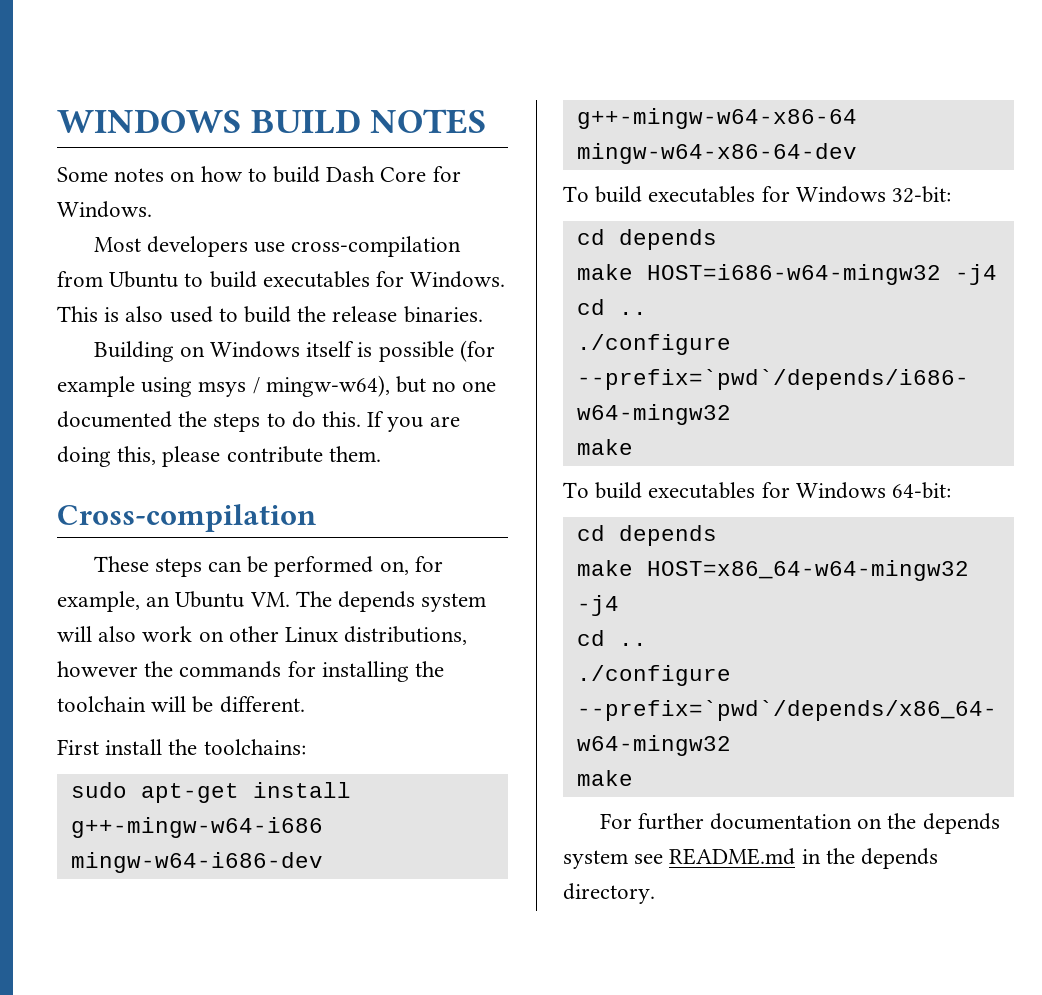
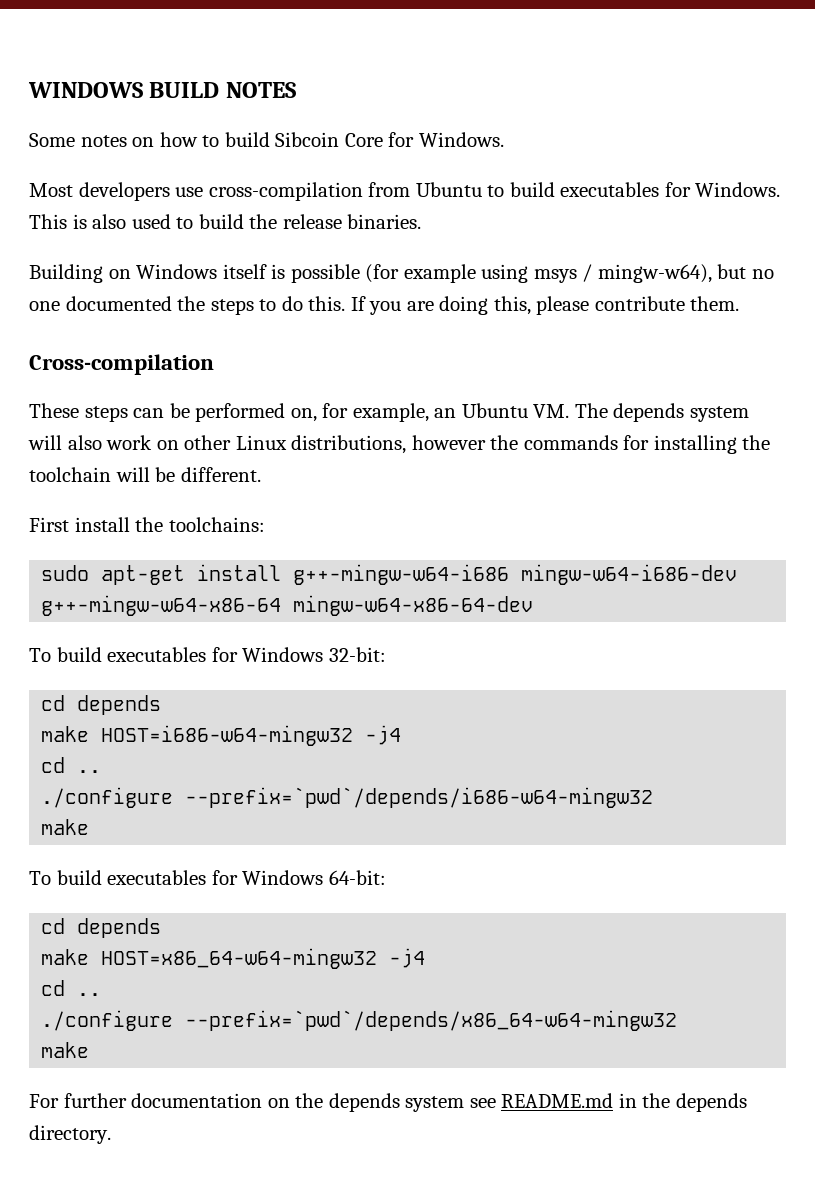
- Some notes on how to build Dash Core for Windows.
+ Some notes on how to build Sibcoin Core for Windows.

